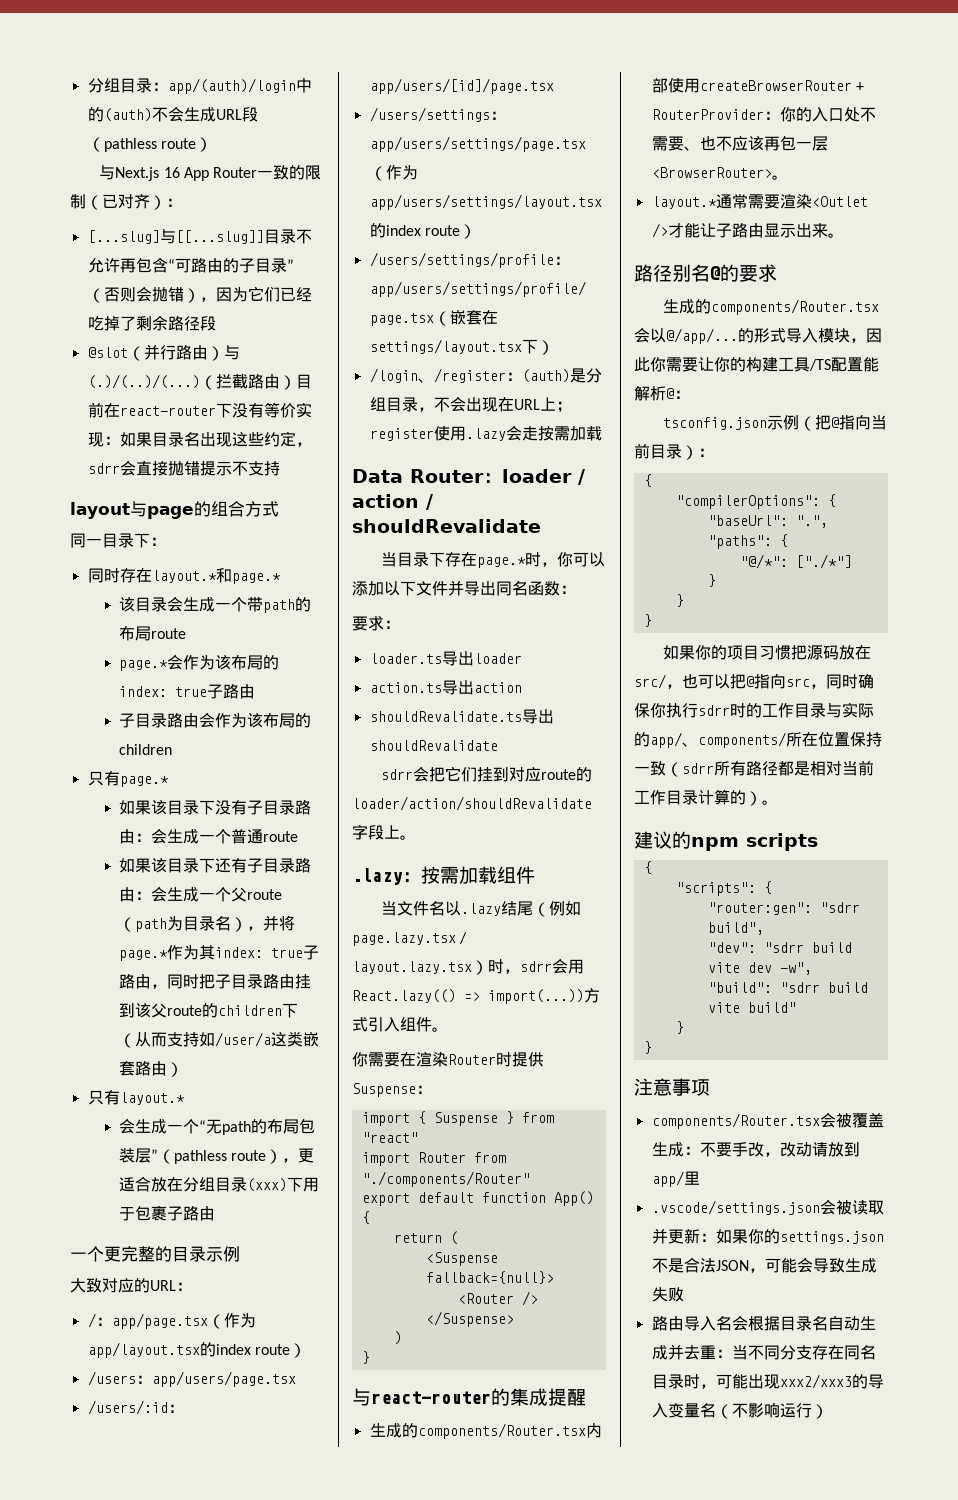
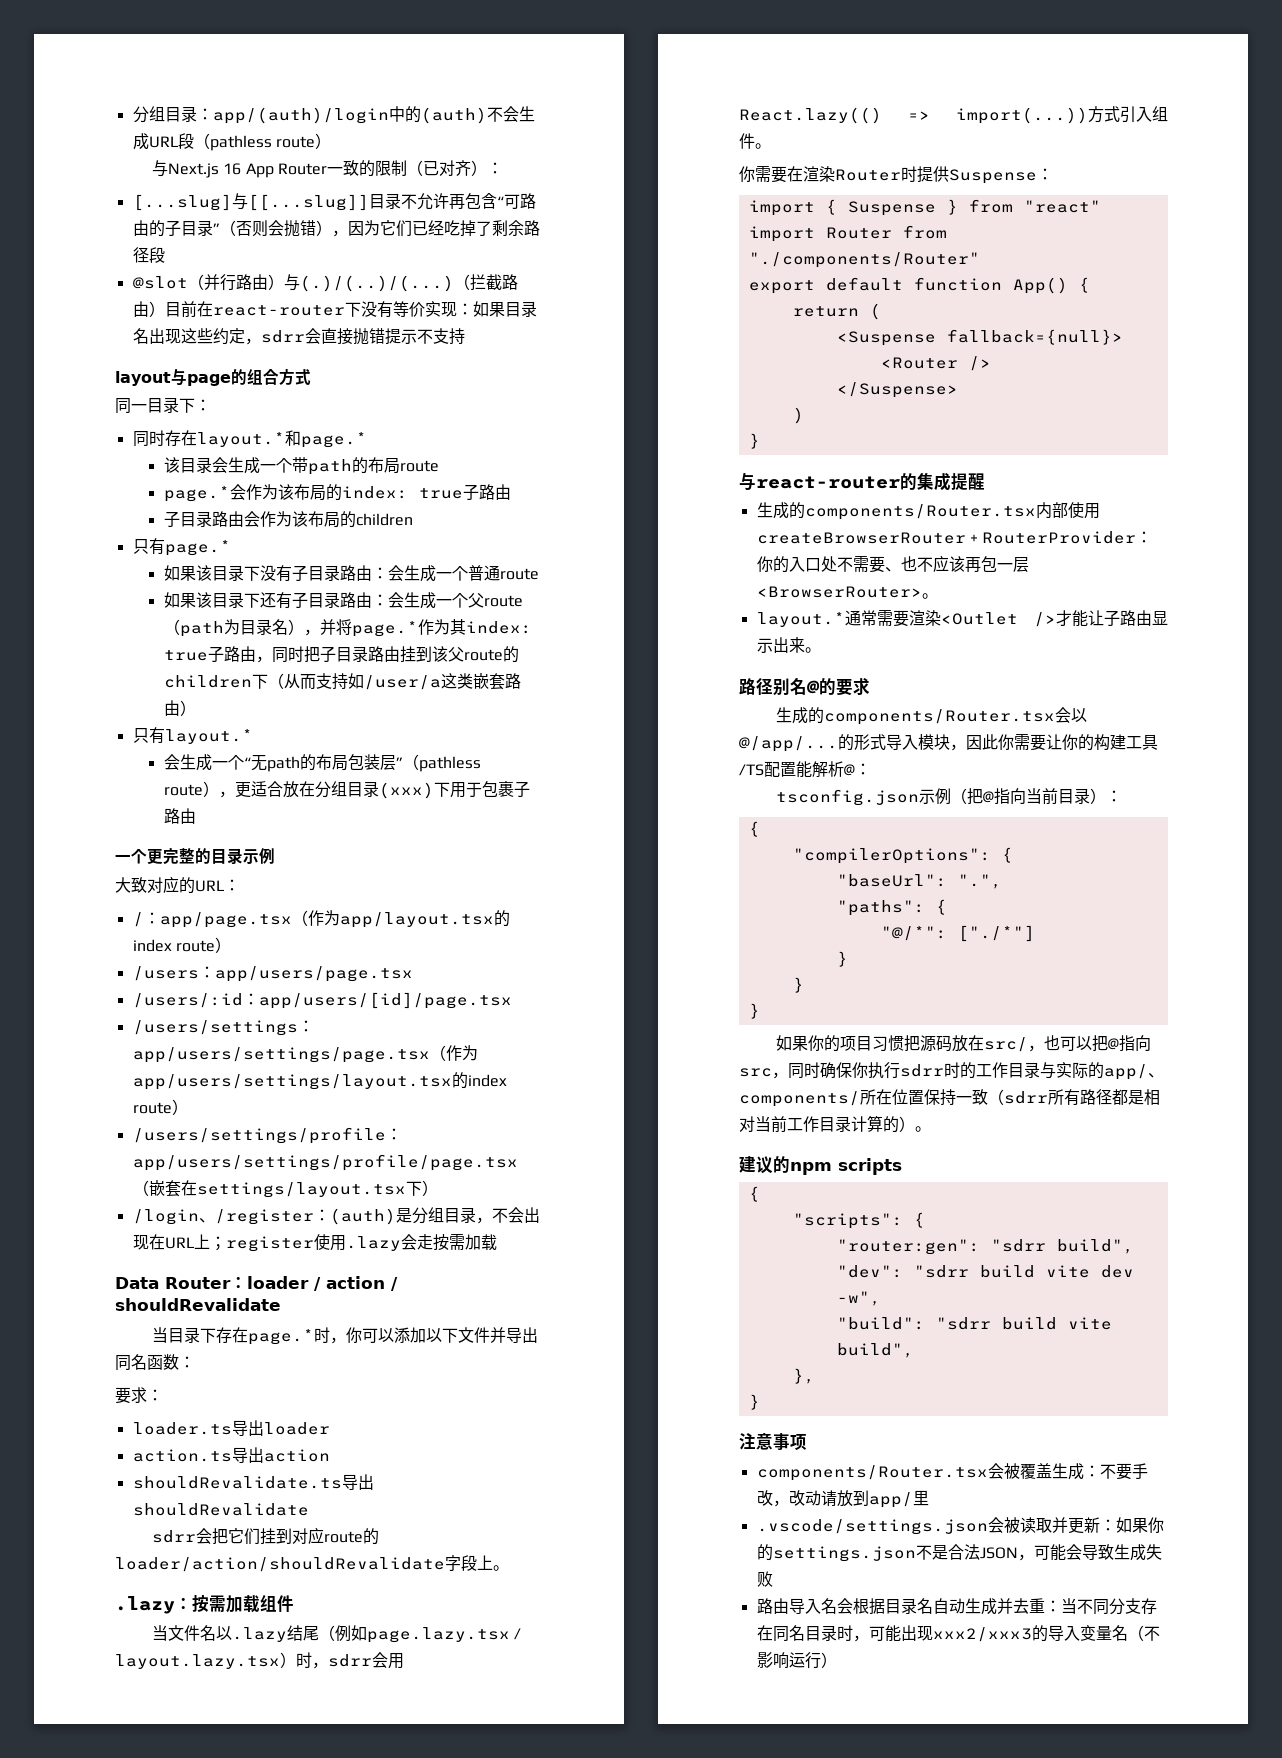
- "build": "sdrr build vite build"
- }
+ "build": "sdrr build vite build",
+ },

